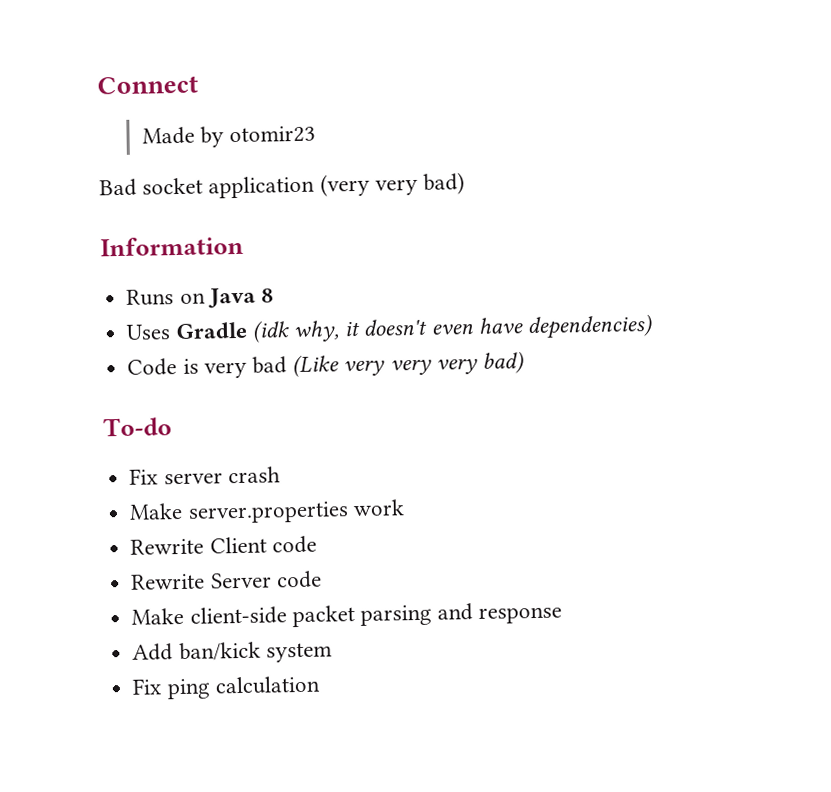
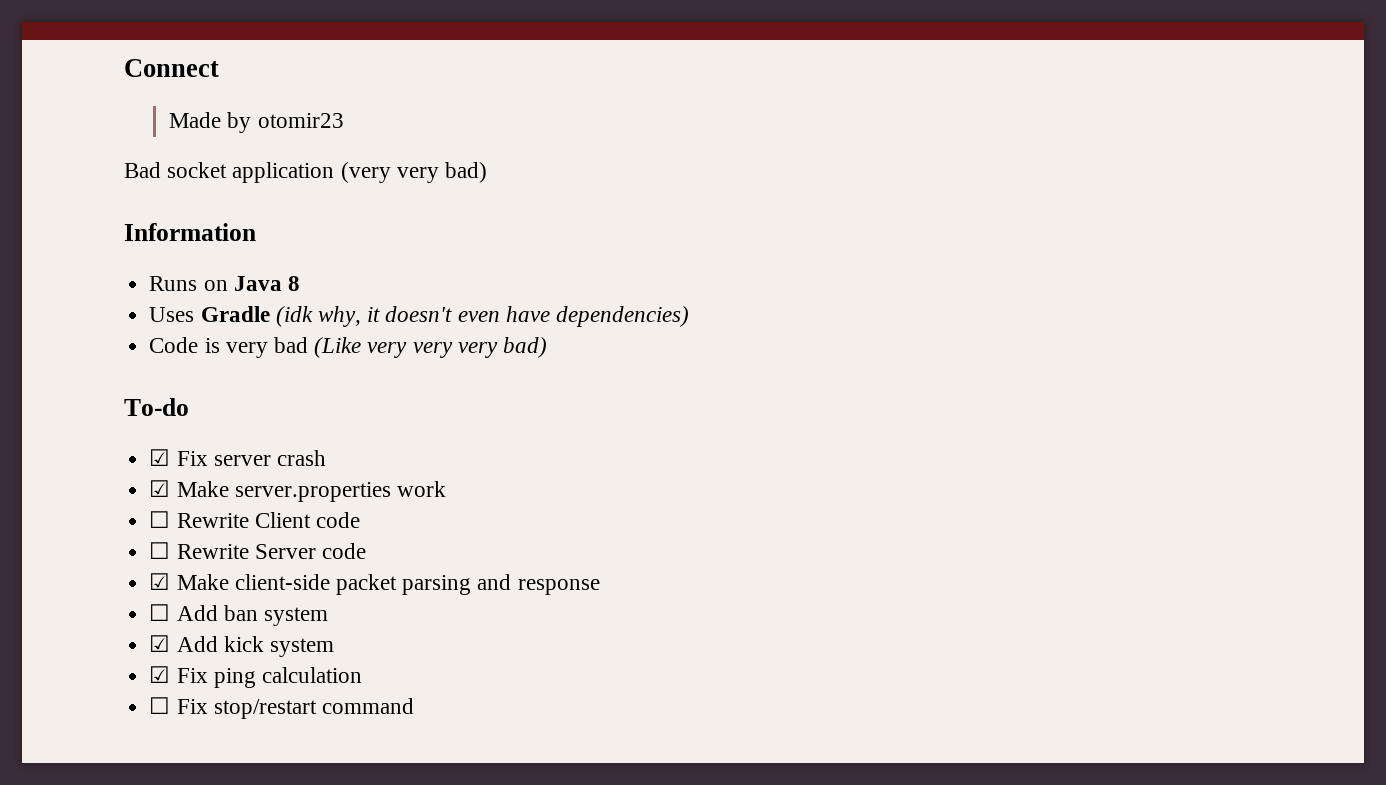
- Fix server crash
+ ☑ Fix server crash
- Make server.properties work
+ ☑ Make server.properties work
- Rewrite Client code
+ ☐ Rewrite Client code
- Rewrite Server code
+ ☐ Rewrite Server code
- Make client-side packet parsing and response
+ ☑ Make client-side packet parsing and response
- Add ban/kick system
- Fix ping calculation
+ ☐ Add ban system
+ ☑ Add kick system
+ ☑ Fix ping calculation
+ ☐ Fix stop/restart command

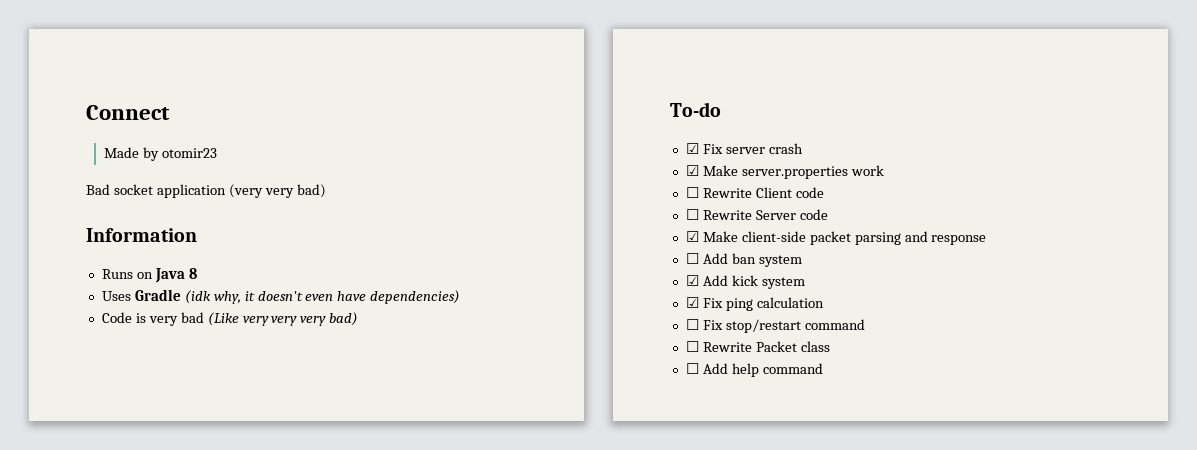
+ ☐ Rewrite Packet class
+ ☐ Add help command

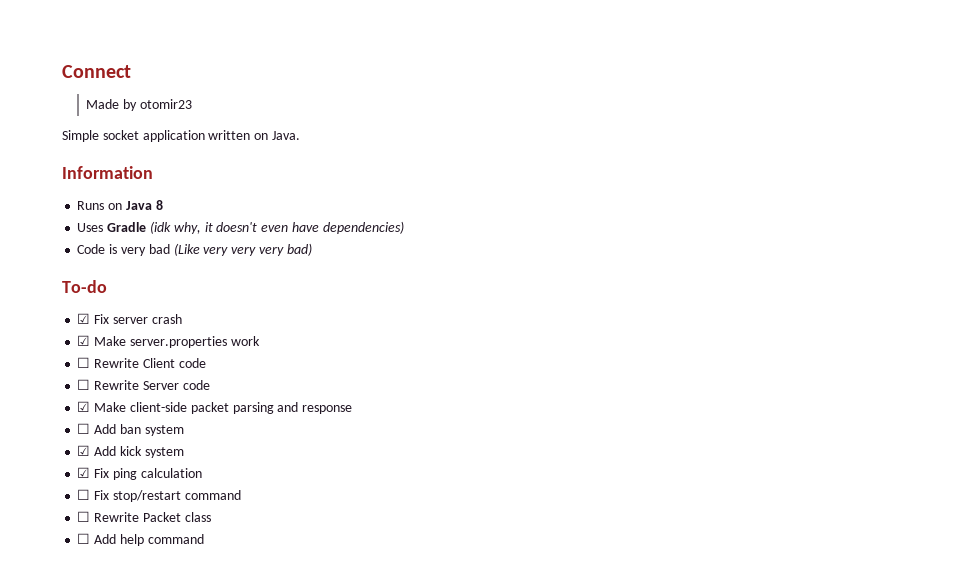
- Bad socket application (very very bad)
+ Simple socket application written on Java.

